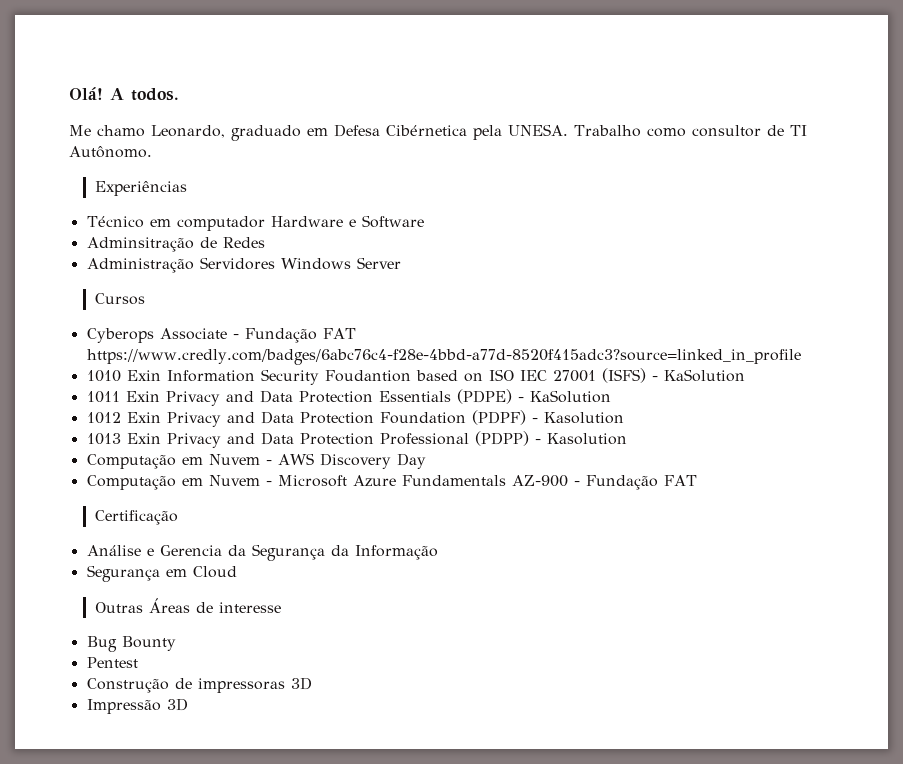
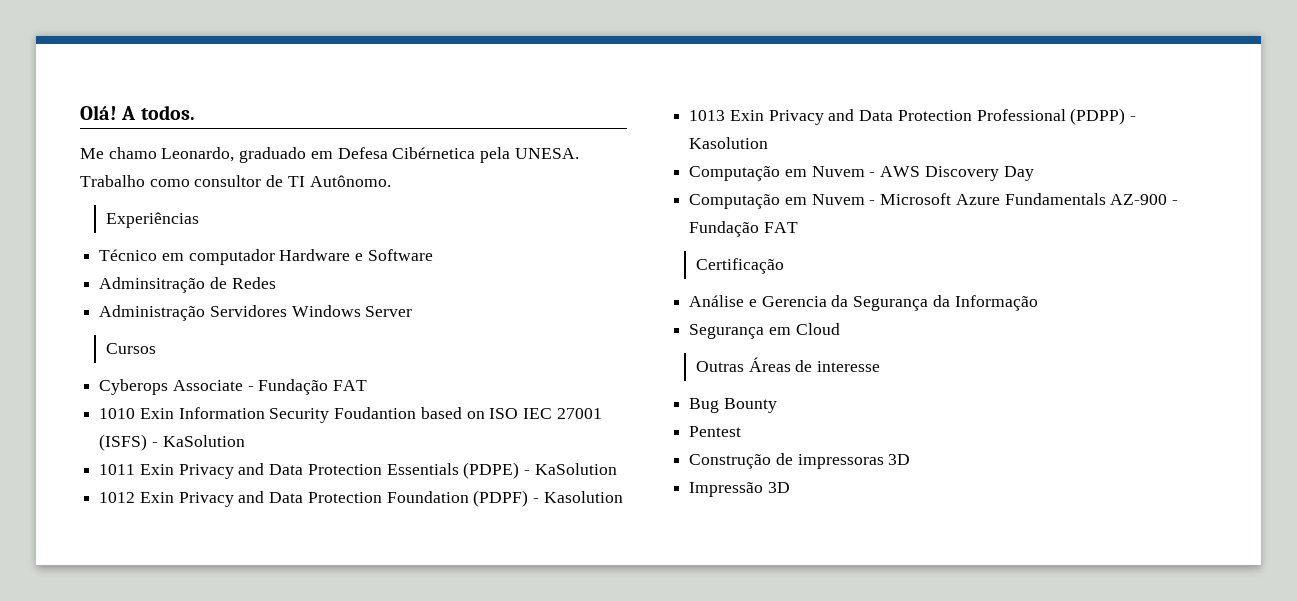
- Cyberops Associate - Fundação FAT https://www.credly.com/badges/6abc76c4-f28e-4bbd-a77d-8520f415adc3?source=linked_in_profile
+ Cyberops Associate - Fundação FAT

